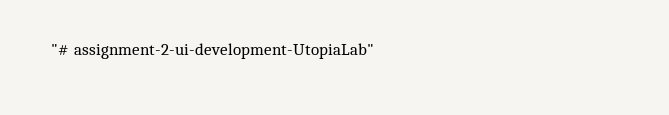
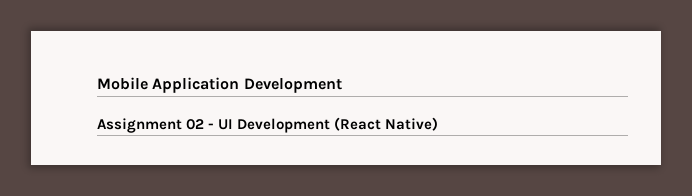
- "# assignment-2-ui-development-UtopiaLab"
+ Mobile Application Development
+ Assignment 02 - UI Development (React Native)

